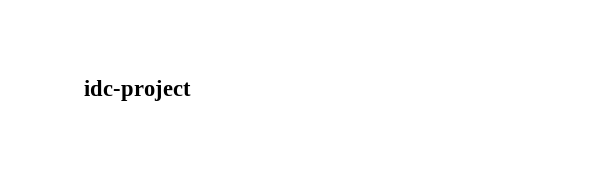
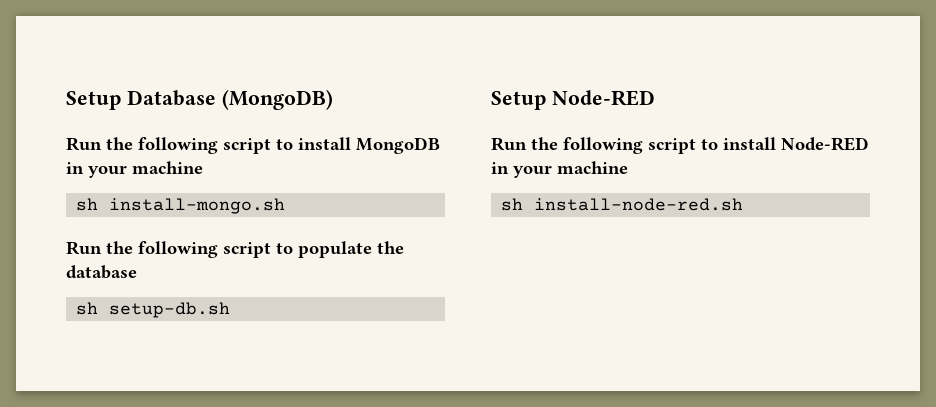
- idc-project
+ Setup Database (MongoDB)
+ Run the following script to install MongoDB in your machine
+ sh install-mongo.sh
+ Run the following script to populate the database
+ sh setup-db.sh
+ Setup Node-RED
+ Run the following script to install Node-RED in your machine
+ sh install-node-red.sh

